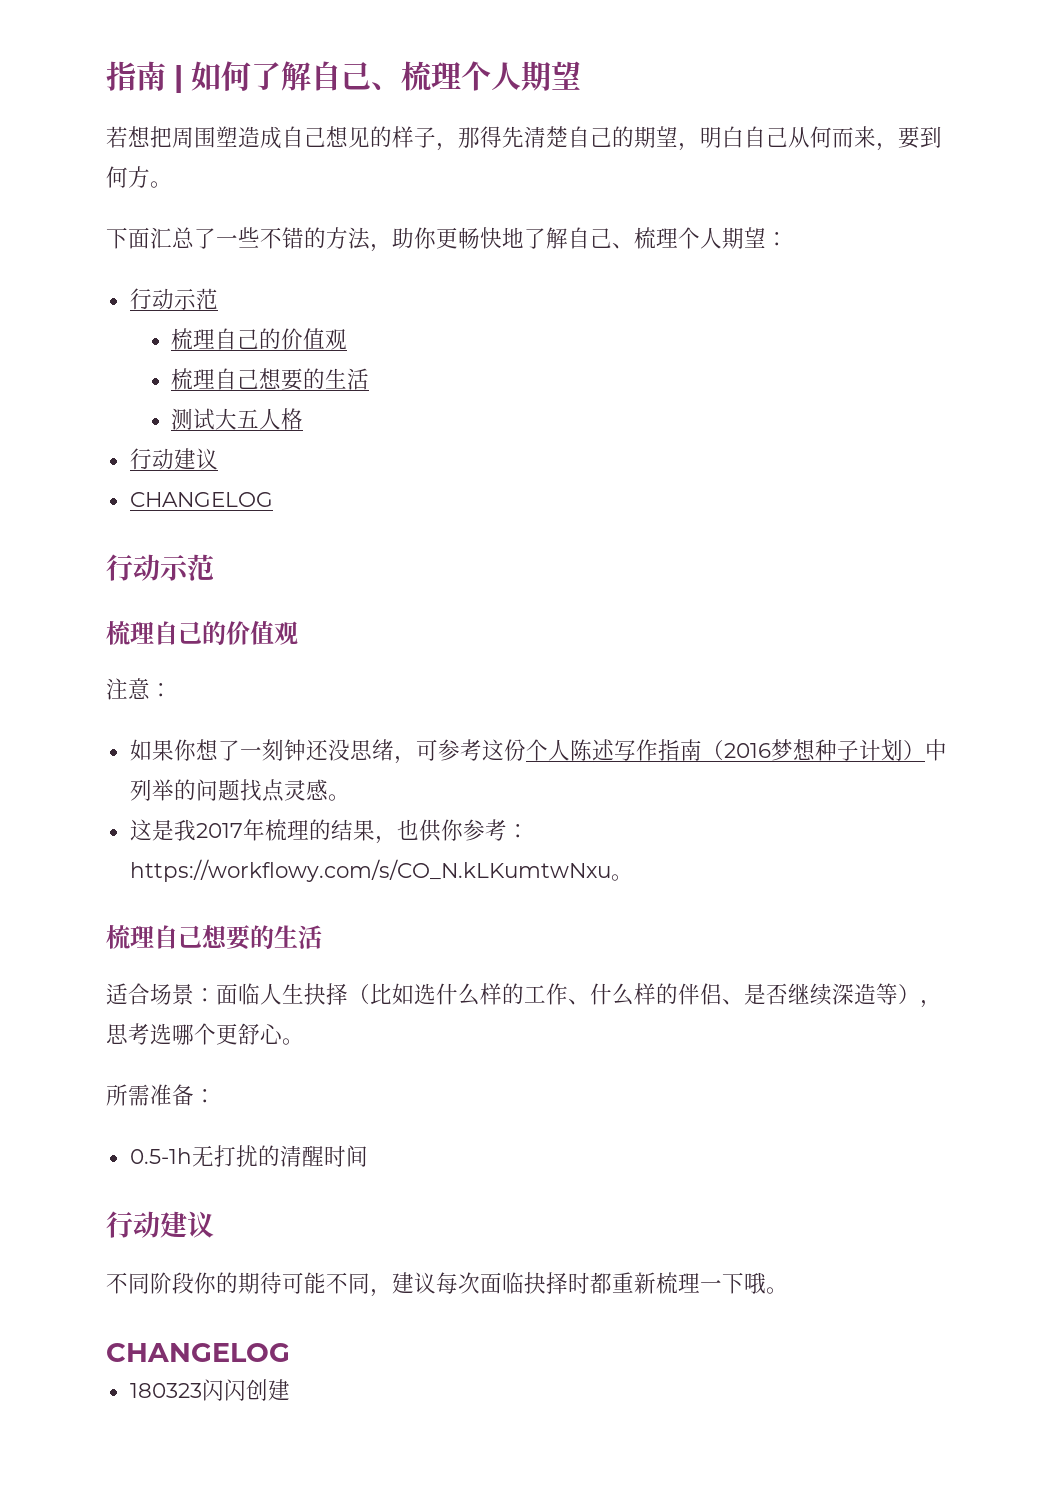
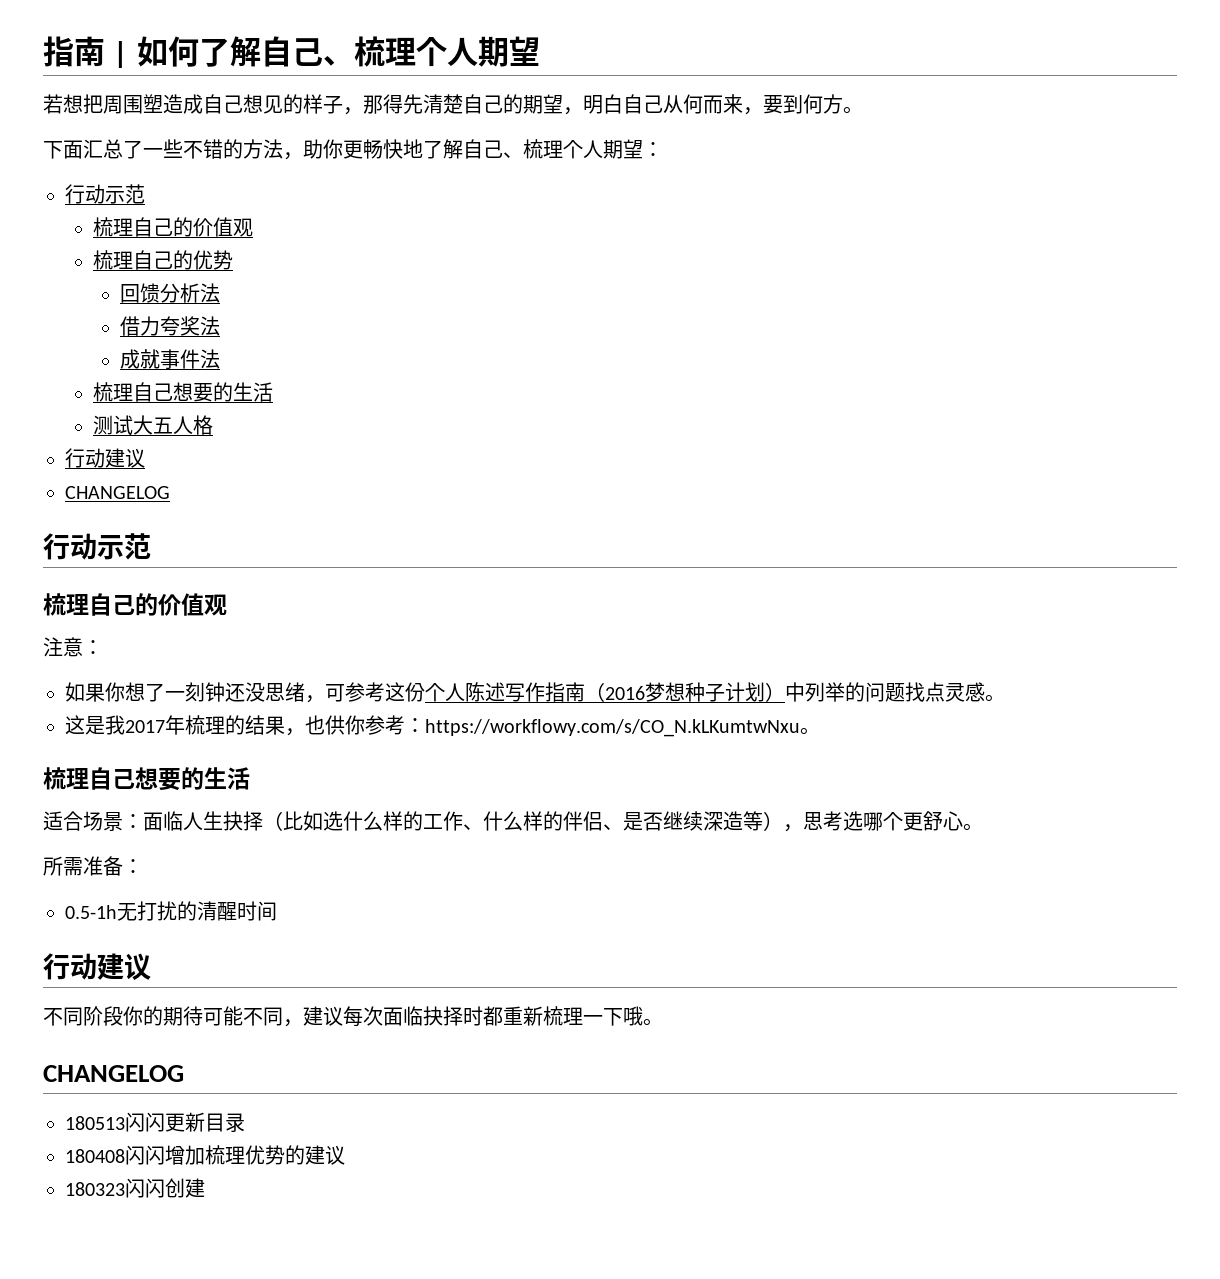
+ 梳理自己的优势
+ 回馈分析法
+ 借力夸奖法
+ 成就事件法
+ 180513闪闪更新目录
+ 180408闪闪增加梳理优势的建议

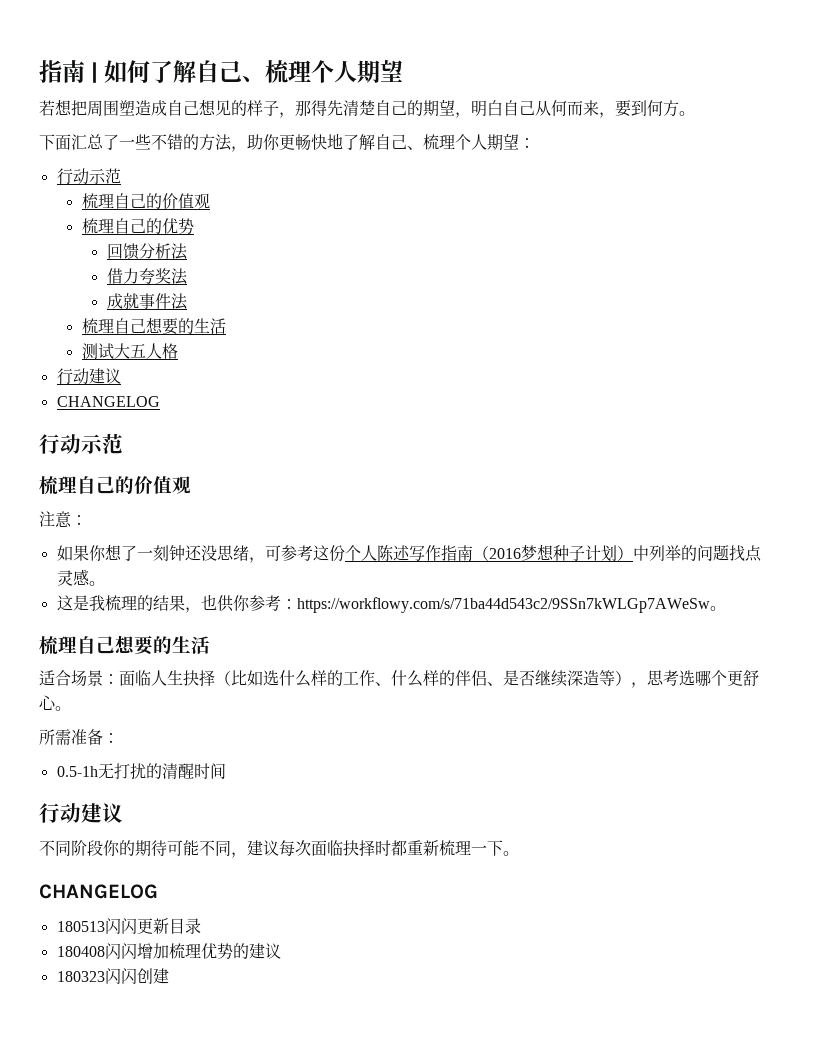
- 这是我2017年梳理的结果，也供你参考：https://workflowy.com/s/CO_N.kLKumtwNxu。
+ 这是我梳理的结果，也供你参考：https://workflowy.com/s/71ba44d543c2/9SSn7kWLGp7AWeSw。
- 不同阶段你的期待可能不同，建议每次面临抉择时都重新梳理一下哦。
+ 不同阶段你的期待可能不同，建议每次面临抉择时都重新梳理一下。

